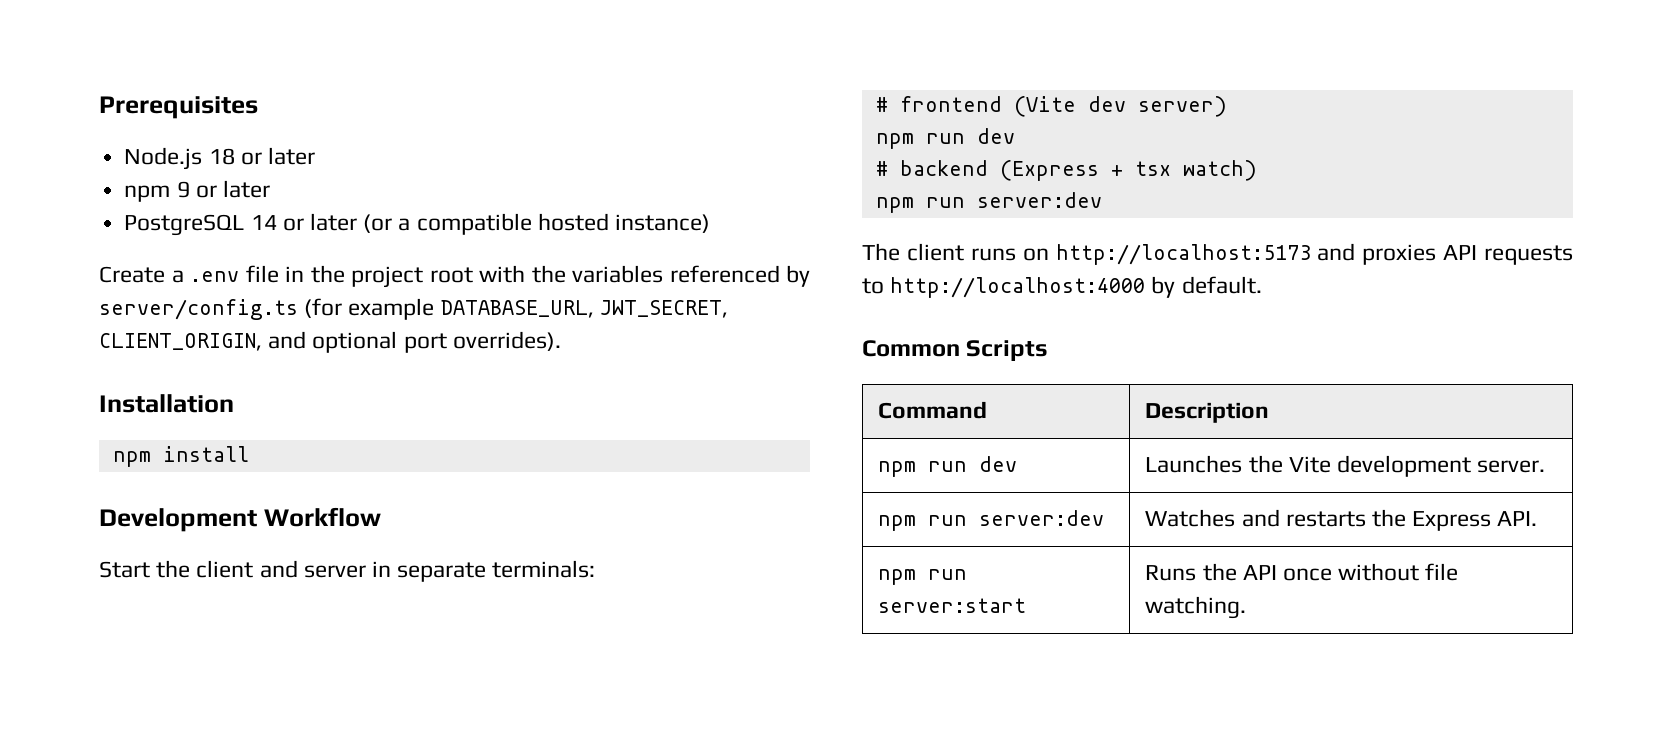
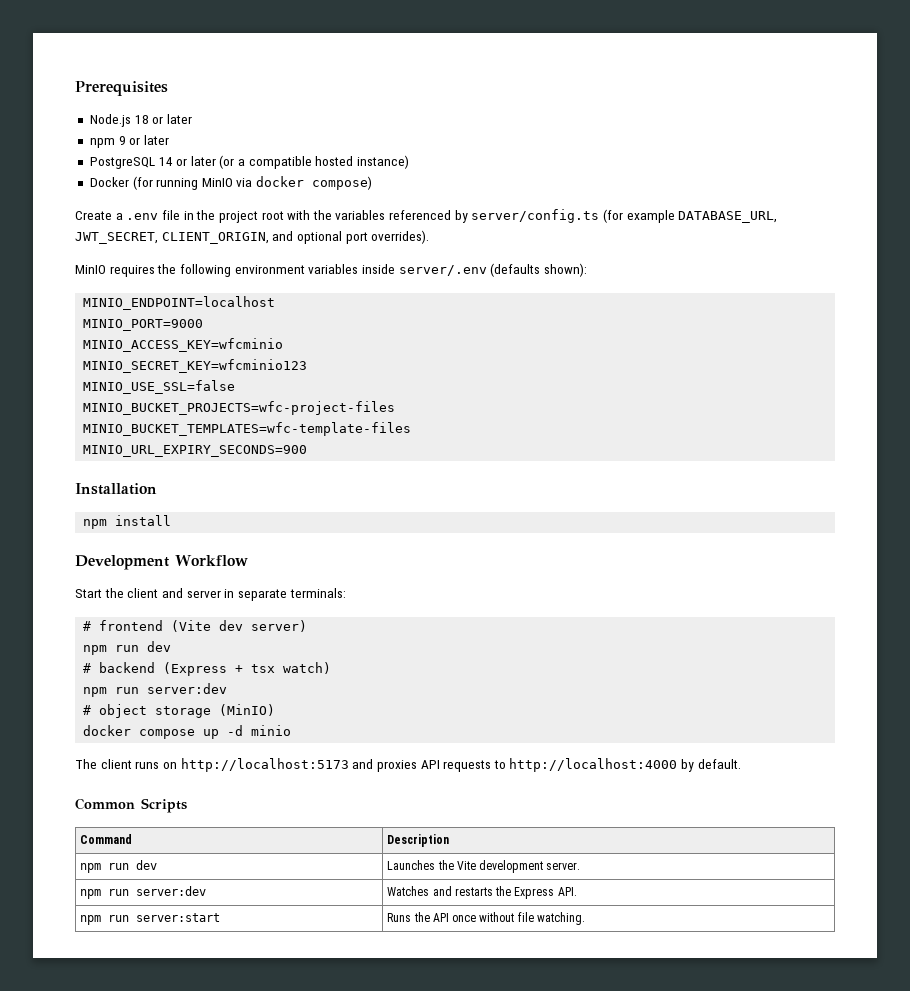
+ Docker (for running MinIO via docker compose)
+ MinIO requires the following environment variables inside server/.env (defaults shown):
+ MINIO_ENDPOINT=localhost
+ MINIO_PORT=9000
+ MINIO_ACCESS_KEY=wfcminio
+ MINIO_SECRET_KEY=wfcminio123
+ MINIO_USE_SSL=false
+ MINIO_BUCKET_PROJECTS=wfc-project-files
+ MINIO_BUCKET_TEMPLATES=wfc-template-files
+ MINIO_URL_EXPIRY_SECONDS=900
+ # object storage (MinIO)
+ docker compose up -d minio

